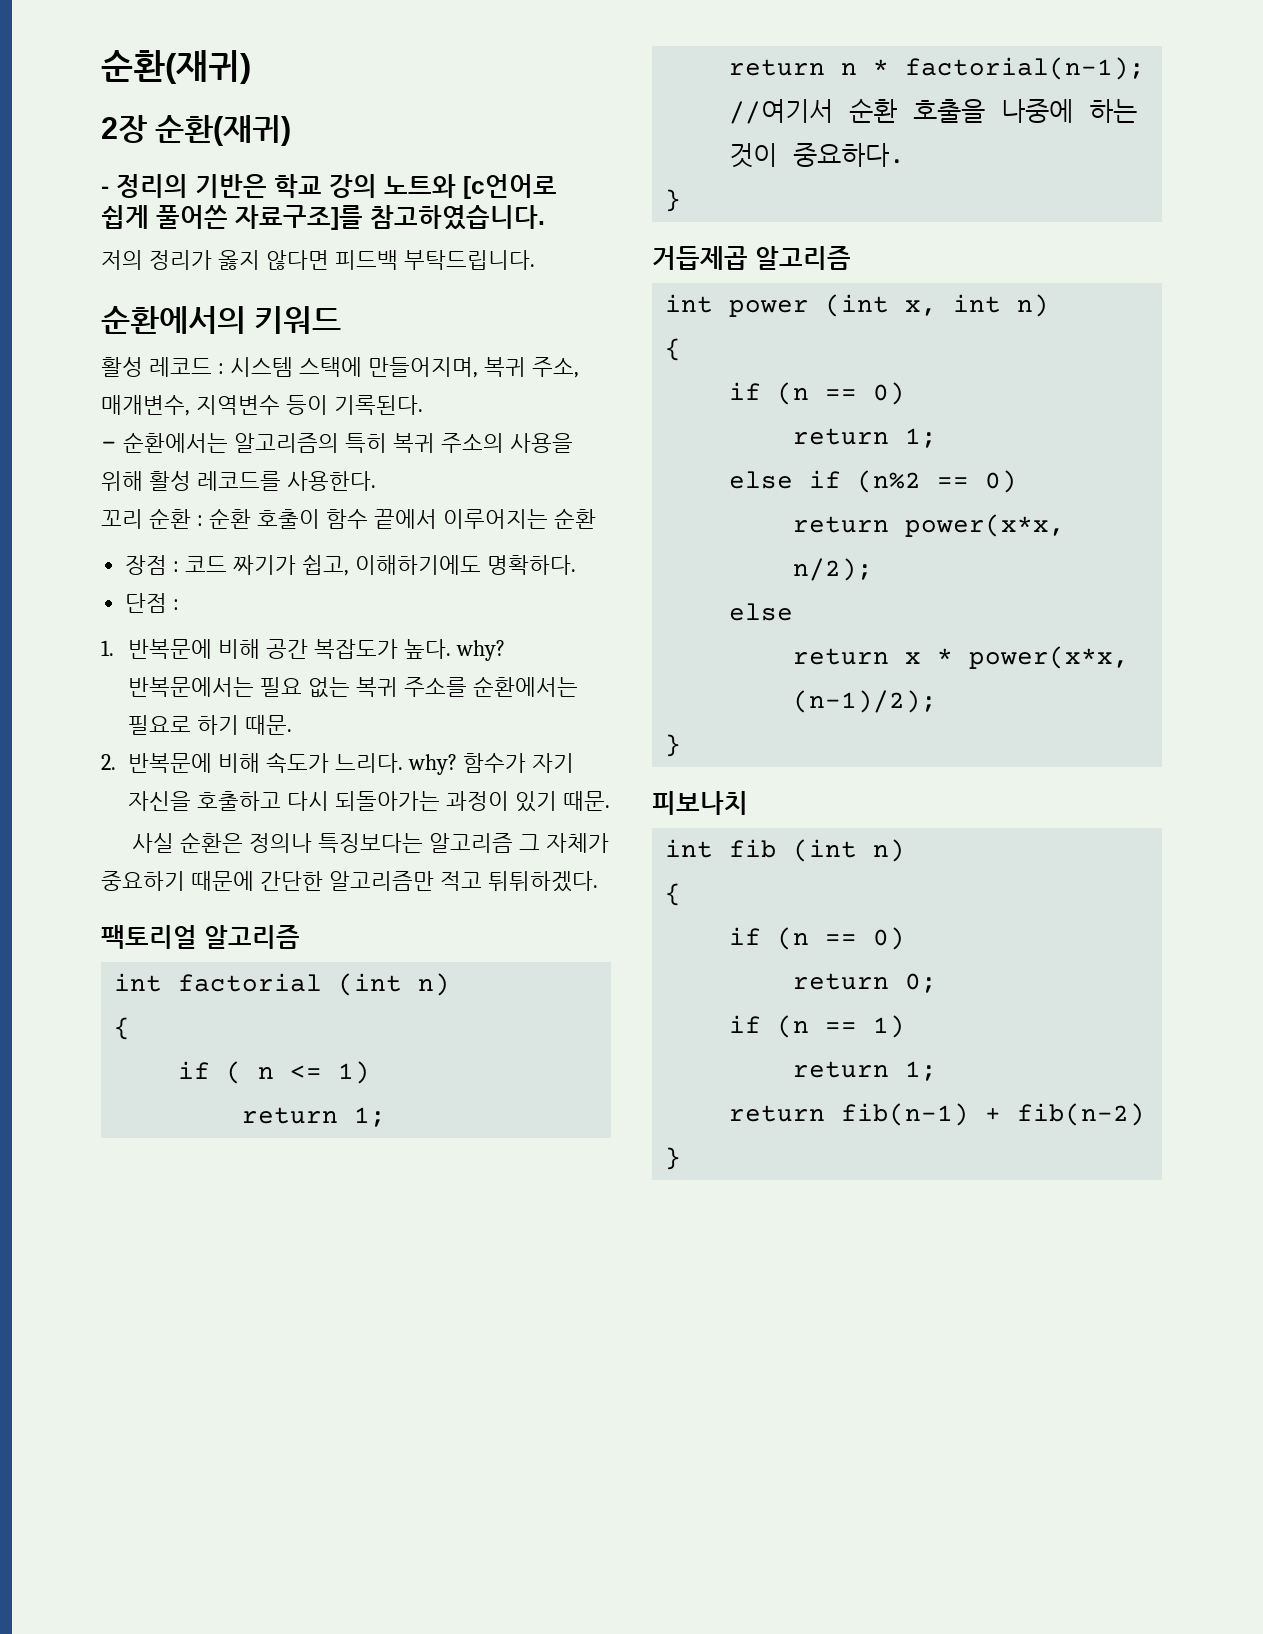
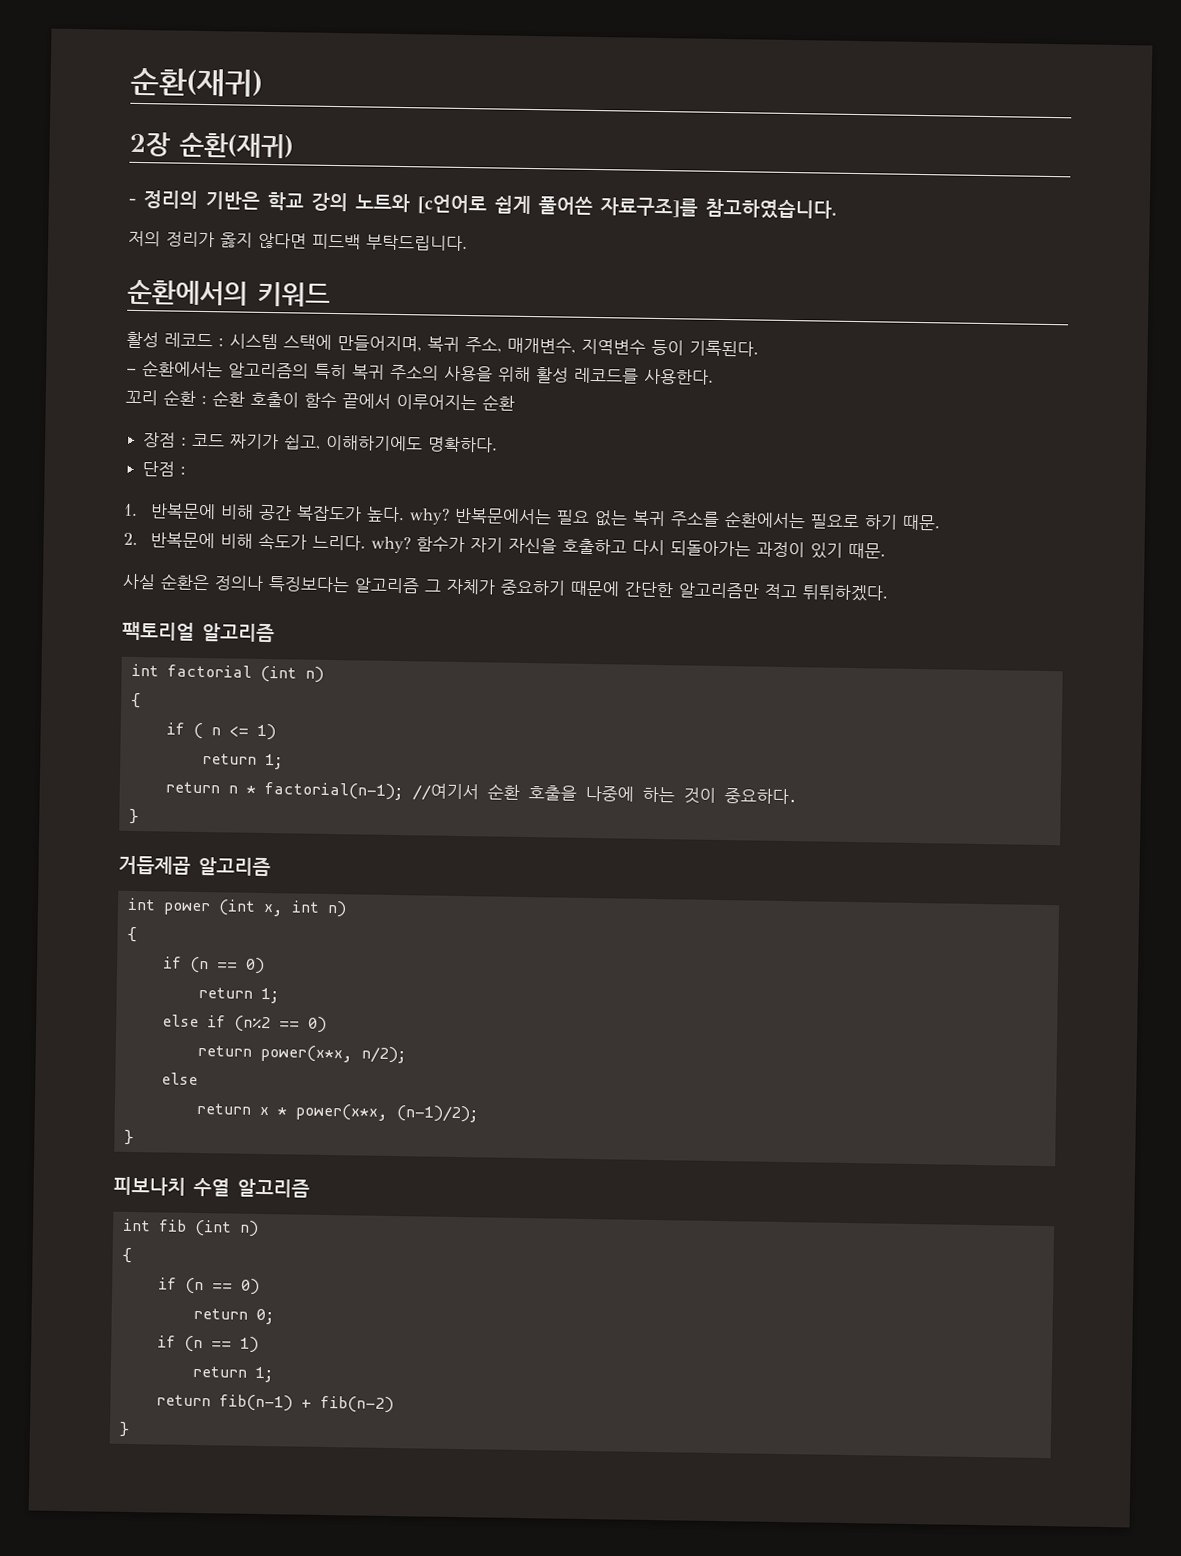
- 피보나치
+ 피보나치 수열 알고리즘

